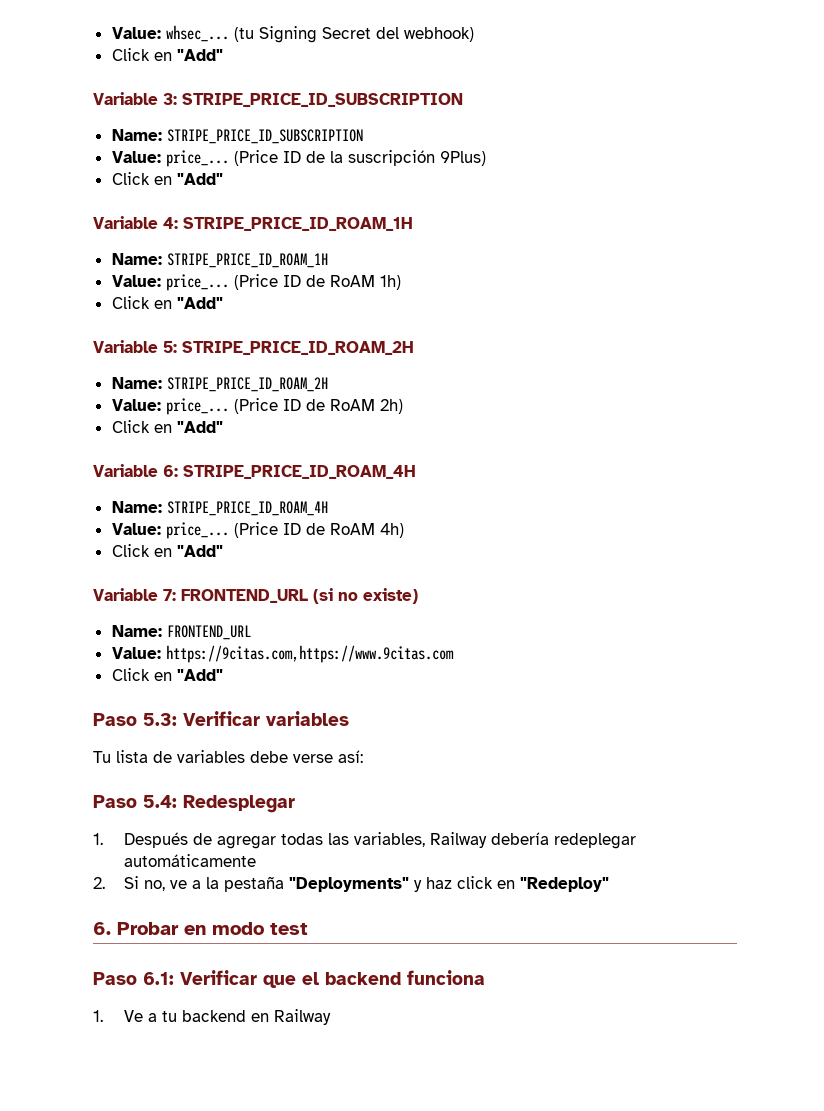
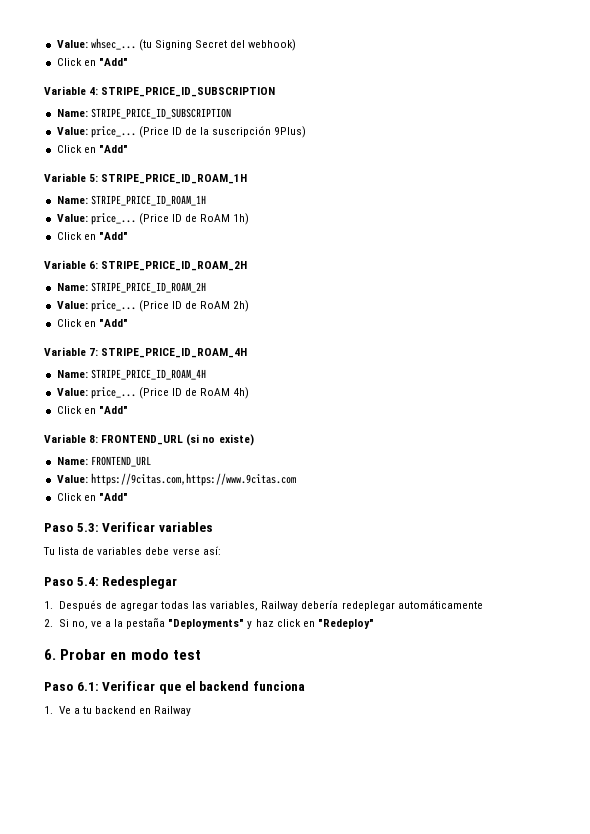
- Variable 3: STRIPE_PRICE_ID_SUBSCRIPTION
+ Variable 4: STRIPE_PRICE_ID_SUBSCRIPTION
- Variable 4: STRIPE_PRICE_ID_ROAM_1H
+ Variable 5: STRIPE_PRICE_ID_ROAM_1H
- Variable 5: STRIPE_PRICE_ID_ROAM_2H
+ Variable 6: STRIPE_PRICE_ID_ROAM_2H
- Variable 6: STRIPE_PRICE_ID_ROAM_4H
+ Variable 7: STRIPE_PRICE_ID_ROAM_4H
- Variable 7: FRONTEND_URL (si no existe)
+ Variable 8: FRONTEND_URL (si no existe)

